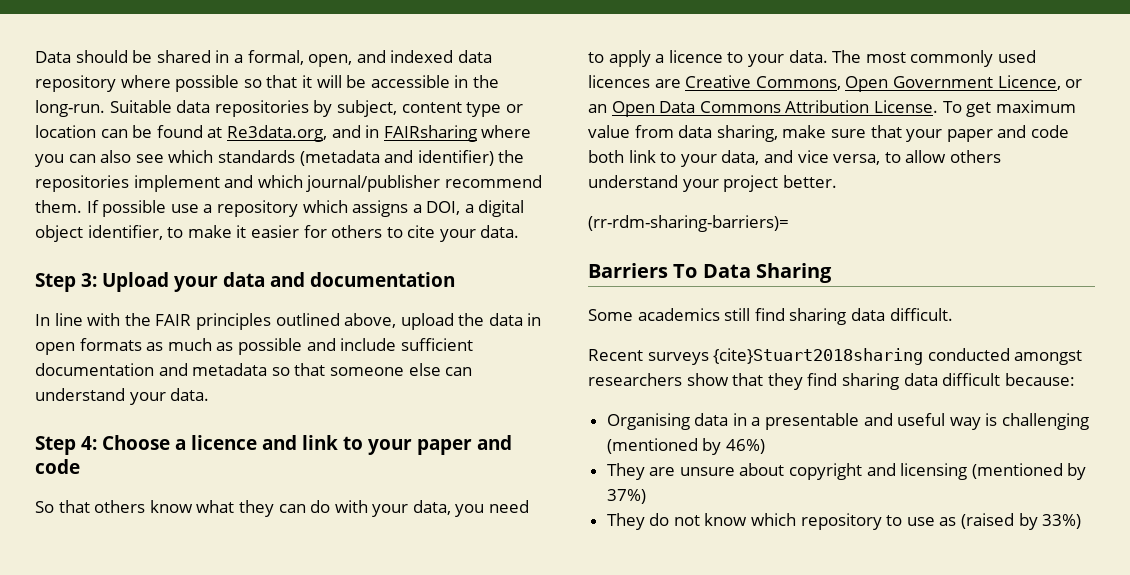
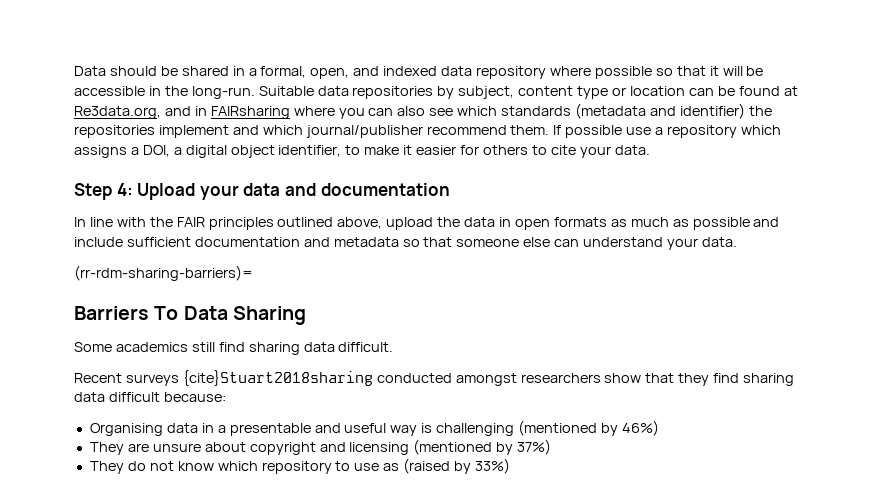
- Step 3: Upload your data and documentation
+ Step 4: Upload your data and documentation
- Step 4: Choose a licence and link to your paper and code
- So that others know what they can do with your data, you need to apply a licence to your data. The most commonly used licences are Creative Commons, Open Government Licence, or an Open Data Commons Attribution License. To get maximum value from data sharing, make sure that your paper and code both link to your data, and vice versa, to allow others understand your project better.

